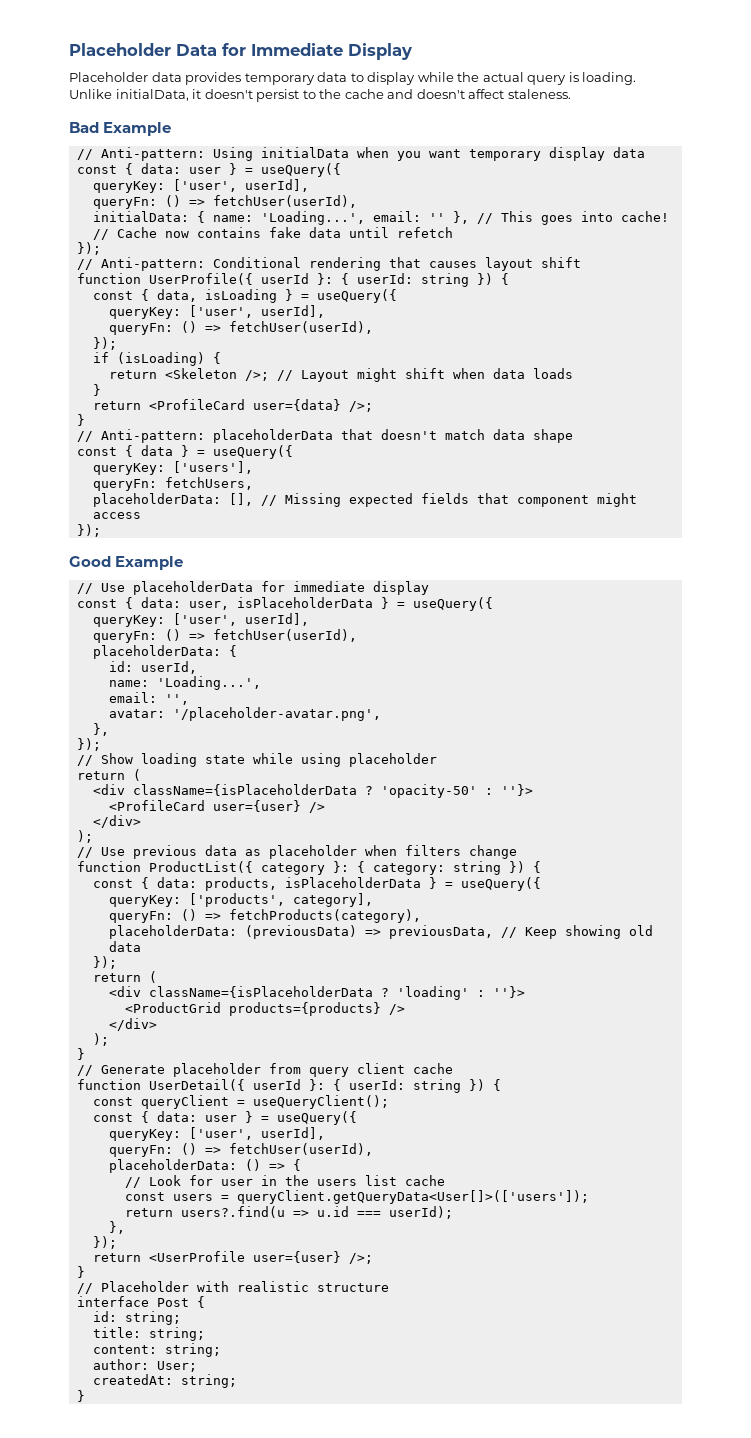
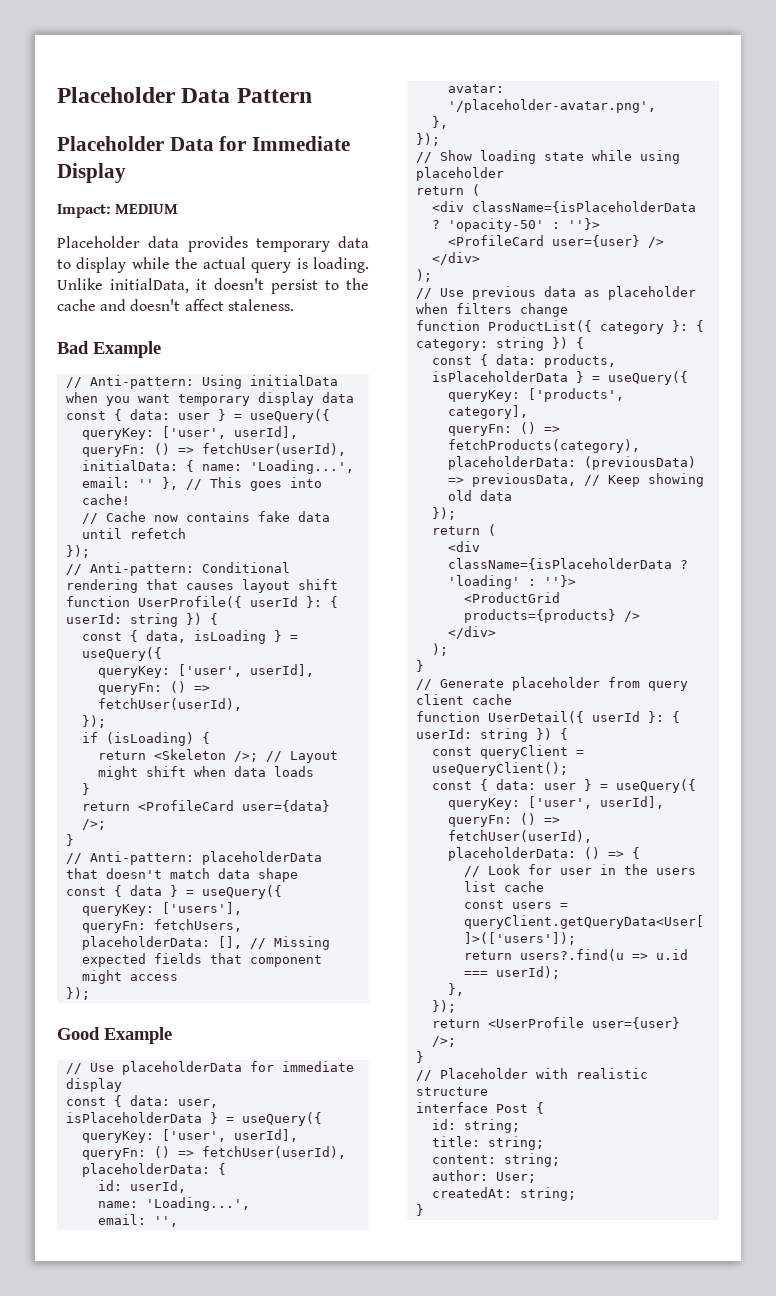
+ Placeholder Data Pattern
+ Impact: MEDIUM

